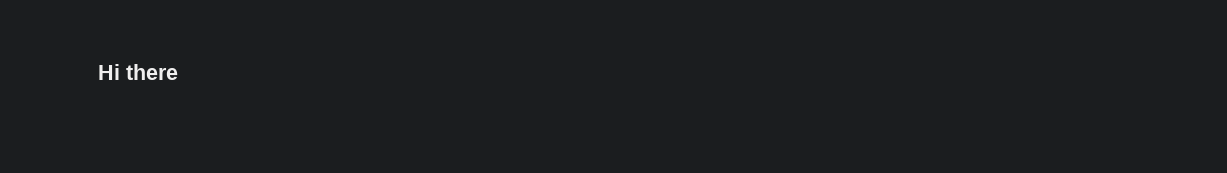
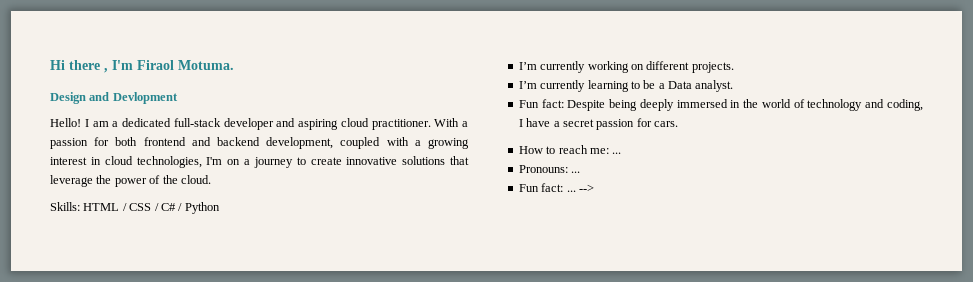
- Hi there
+ Hi there , I'm Firaol Motuma.
+ Design and Devlopment
+ Hello! I am a dedicated full-stack developer and aspiring cloud practitioner. With a passion for both frontend and backend development, coupled with a growing interest in cloud technologies, I'm on a journey to create innovative solutions that leverage the power of the cloud.
+ Skills: HTML / CSS / C# / Python
+ I’m currently working on different projects.
+ I’m currently learning to be a Data analyst.
+ Fun fact: Despite being deeply immersed in the world of technology and coding, I have a secret passion for cars.
+ How to reach me: ...
+ Pronouns: ...
+ Fun fact: ... -->

